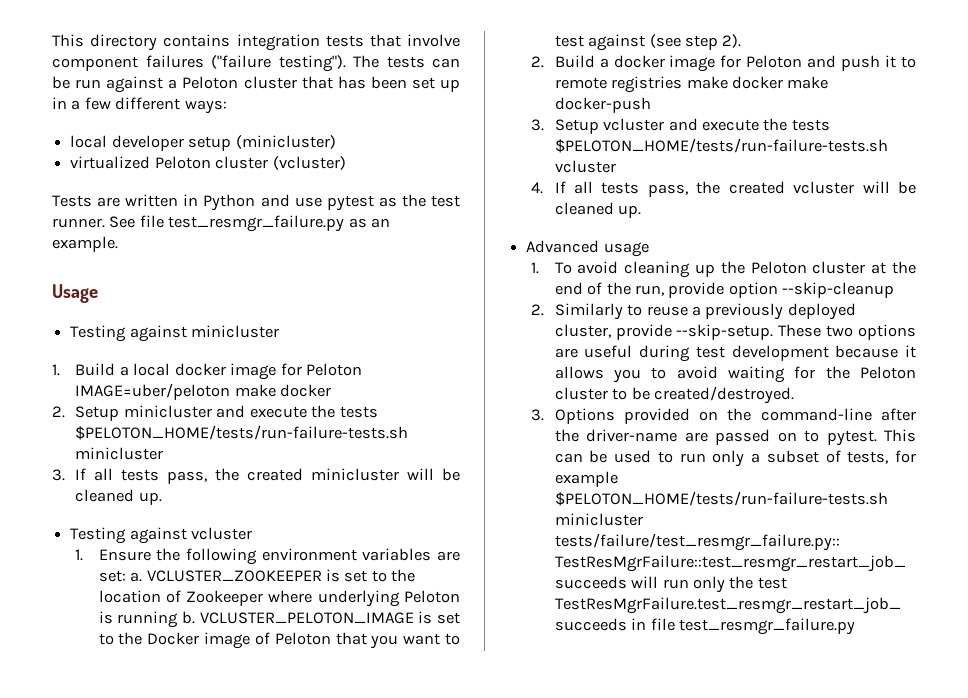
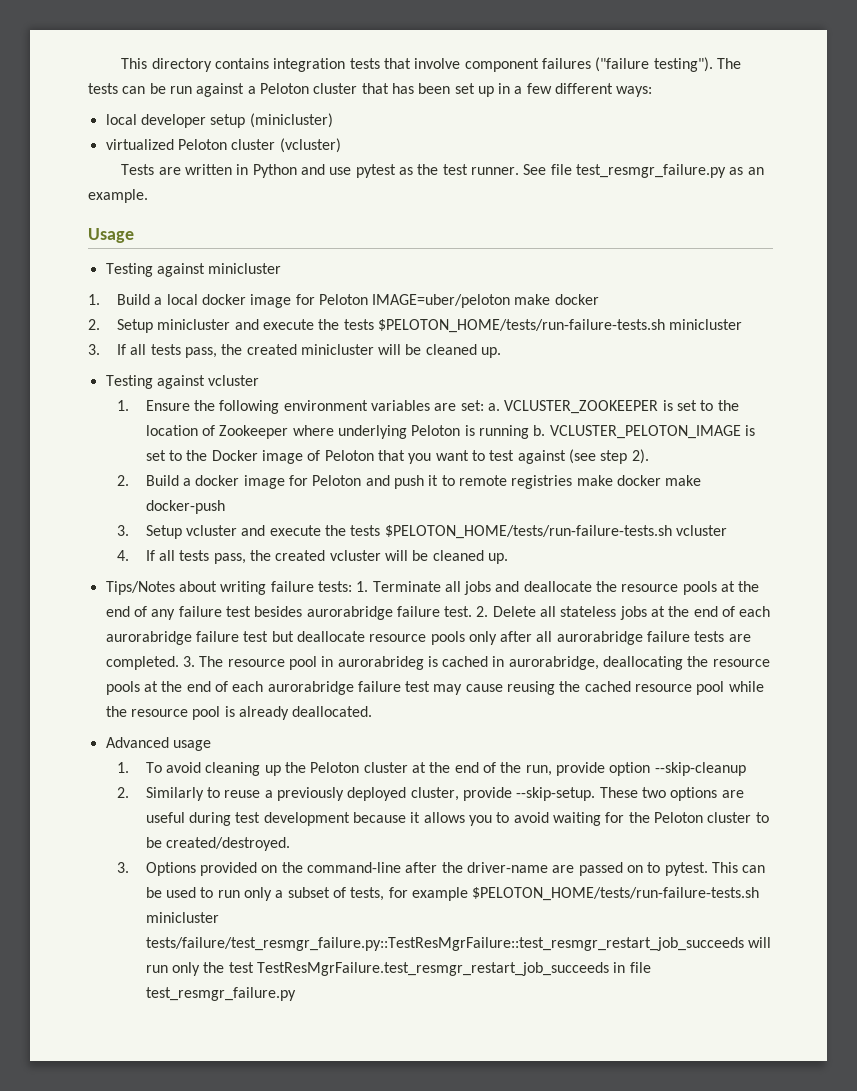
+ Tips/Notes about writing failure tests: 1. Terminate all jobs and deallocate the resource pools at the end of any failure test besides aurorabridge failure test. 2. Delete all stateless jobs at the end of each aurorabridge failure test but deallocate resource pools only after all aurorabridge failure tests are completed. 3. The resource pool in aurorabrideg is cached in aurorabridge, deallocating the resource pools at the end of each aurorabridge failure test may cause reusing the cached resource pool while the resource pool is already deallocated.

